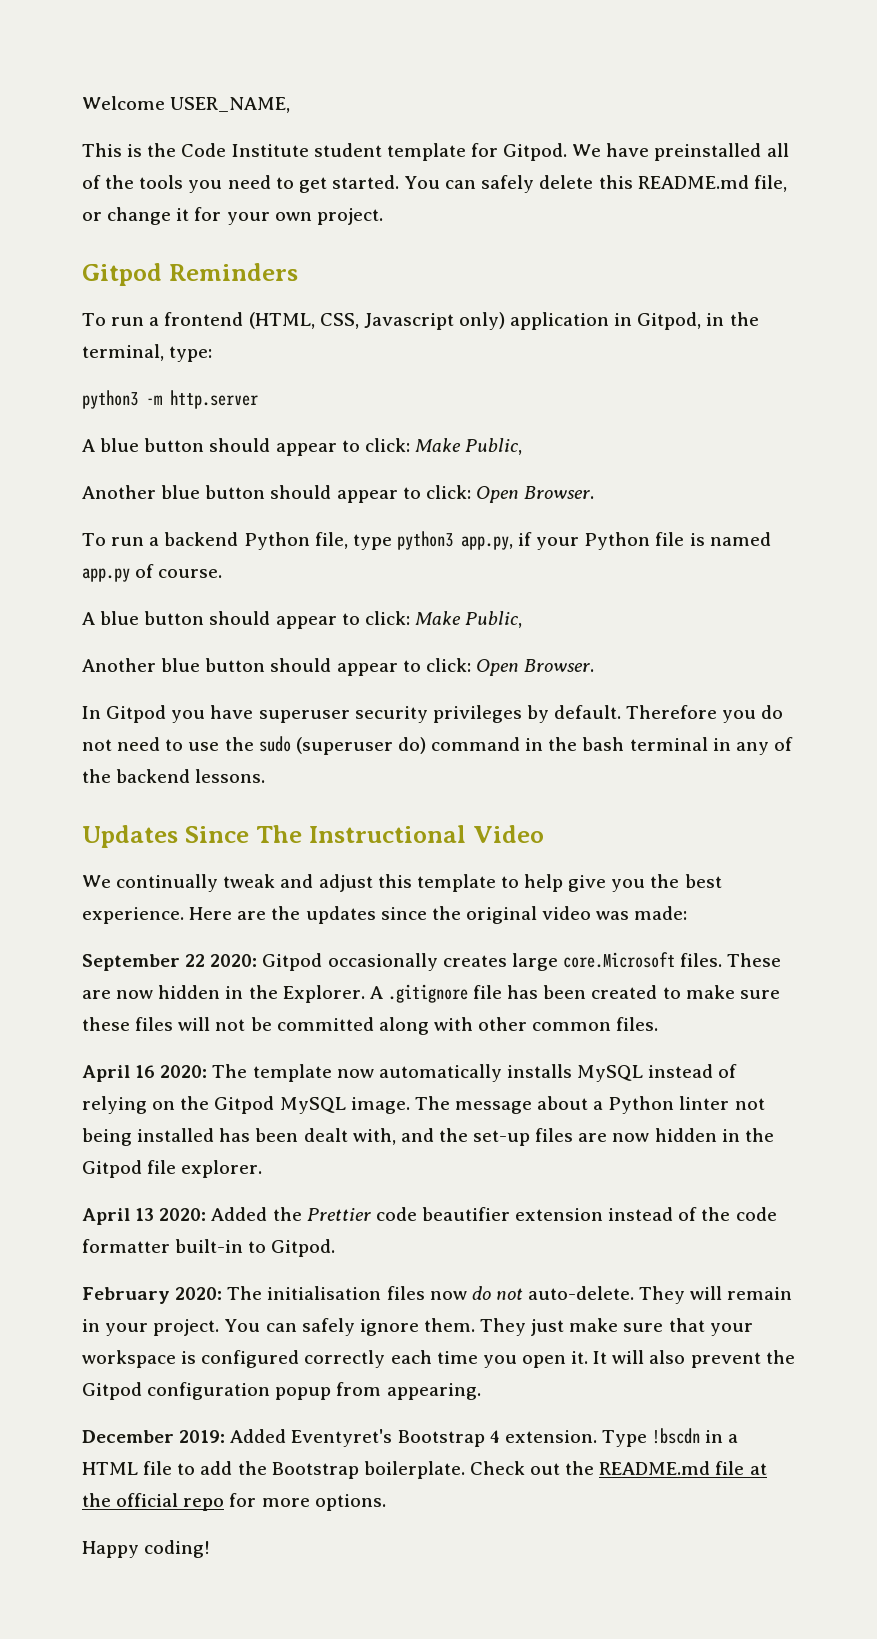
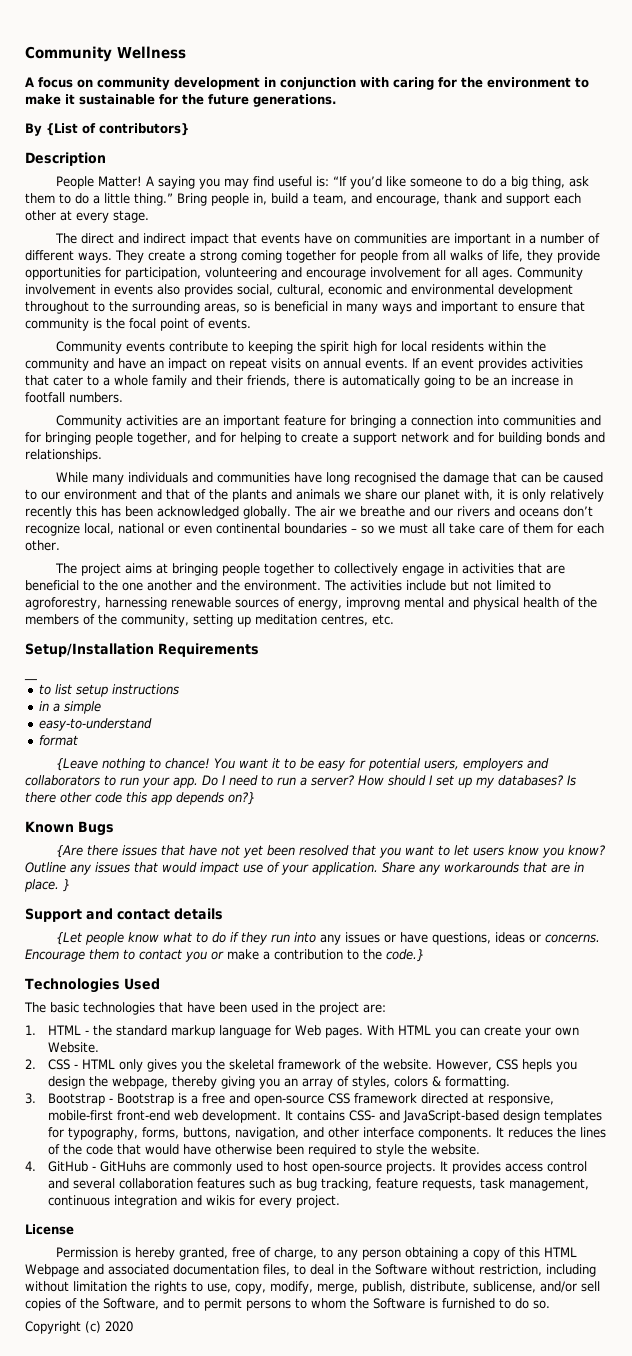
- Welcome USER_NAME,
- This is the Code Institute student template for Gitpod. We have preinstalled all of the tools you need to get started. You can safely delete this README.md file, or change it for your own project.
- Gitpod Reminders
- To run a frontend (HTML, CSS, Javascript only) application in Gitpod, in the terminal, type:
- python3 -m http.server
- A blue button should appear to click: Make Public,
- Another blue button should appear to click: Open Browser.
- To run a backend Python file, type python3 app.py, if your Python file is named app.py of course.
- A blue button should appear to click: Make Public,
- Another blue button should appear to click: Open Browser.
- In Gitpod you have superuser security privileges by default. Therefore you do not need to use the sudo (superuser do) command in the bash terminal in any of the backend lessons.
- Updates Since The Instructional Video
- We continually tweak and adjust this template to help give you the best experience. Here are the updates since the original video was made:
- September 22 2020: Gitpod occasionally creates large core.Microsoft files. These are now hidden in the Explorer. A .gitignore file has been created to make sure these files will not be committed along with other common files.
- April 16 2020: The template now automatically installs MySQL instead of relying on the Gitpod MySQL image. The message about a Python linter not being installed has been dealt with, and the set-up files are now hidden in the Gitpod file explorer.
- April 13 2020: Added the Prettier code beautifier extension instead of the code formatter built-in to Gitpod.
- February 2020: The initialisation files now do not auto-delete. They will remain in your project. You can safely ignore them. They just make sure that your workspace is configured correctly each time you open it. It will also prevent the Gitpod configuration popup from appearing.
- December 2019: Added Eventyret's Bootstrap 4 extension. Type !bscdn in a HTML file to add the Bootstrap boilerplate. Check out the README.md file at the official repo for more options.
- Happy coding!
+ Community Wellness
+ A focus on community development in conjunction with caring for the environment to make it sustainable for the future generations.
+ By {List of contributors}
+ Description
+ People Matter! A saying you may find useful is: “If you’d like someone to do a big thing, ask them to do a little thing.” Bring people in, build a team, and encourage, thank and support each other at every stage.
+ The direct and indirect impact that events have on communities are important in a number of different ways. They create a strong coming together for people from all walks of life, they provide opportunities for participation, volunteering and encourage involvement for all ages. Community involvement in events also provides social, cultural, economic and environmental development throughout to the surrounding areas, so is beneficial in many ways and important to ensure that community is the focal point of events.
+ Community events contribute to keeping the spirit high for local residents within the community and have an impact on repeat visits on annual events. If an event provides activities that cater to a whole family and their friends, there is automatically going to be an increase in footfall numbers.
+ Community activities are an important feature for bringing a connection into communities and for bringing people together, and for helping to create a support network and for building bonds and relationships.
+ While many individuals and communities have long recognised the damage that can be caused to our environment and that of the plants and animals we share our planet with, it is only relatively recently this has been acknowledged globally. The air we breathe and our rivers and oceans don’t recognize local, national or even continental boundaries – so we must all take care of them for each other.
+ The project aims at bringing people together to collectively engage in activities that are beneficial to the one another and the environment. The activities include but not limited to agroforestry, harnessing renewable sources of energy, improvng mental and physical health of the members of the community, setting up meditation centres, etc.
+ Setup/Installation Requirements
+ __
+ to list setup instructions
+ in a simple
+ easy-to-understand
+ format
+ {Leave nothing to chance! You want it to be easy for potential users, employers and collaborators to run your app. Do I need to run a server? How should I set up my databases? Is there other code this app depends on?}
+ Known Bugs
+ {Are there issues that have not yet been resolved that you want to let users know you know? Outline any issues that would impact use of your application. Share any workarounds that are in place. }
+ Support and contact details
+ {Let people know what to do if they run into any issues or have questions, ideas or concerns. Encourage them to contact you or make a contribution to the code.}
+ Technologies Used
+ The basic technologies that have been used in the project are:
+ 1. HTML - the standard markup language for Web pages. With HTML you can create your own Website.
+ 2. CSS - HTML only gives you the skeletal framework of the website. However, CSS hepls you design the webpage, thereby giving you an array of styles, colors & formatting.
+ 3. Bootstrap - Bootstrap is a free and open-source CSS framework directed at responsive, mobile-first front-end web development. It contains CSS- and JavaScript-based design templates for typography, forms, buttons, navigation, and other interface components. It reduces the lines of the code that would have otherwise been required to style the website.
+ 4. GitHub - GitHuhs are commonly used to host open-source projects. It provides access control and several collaboration features such as bug tracking, feature requests, task management, continuous integration and wikis for every project.
+ License
+ Permission is hereby granted, free of charge, to any person obtaining a copy of this HTML Webpage and associated documentation files, to deal in the Software without restriction, including without limitation the rights to use, copy, modify, merge, publish, distribute, sublicense, and/or sell copies of the Software, and to permit persons to whom the Software is furnished to do so.
+ Copyright (c) 2020

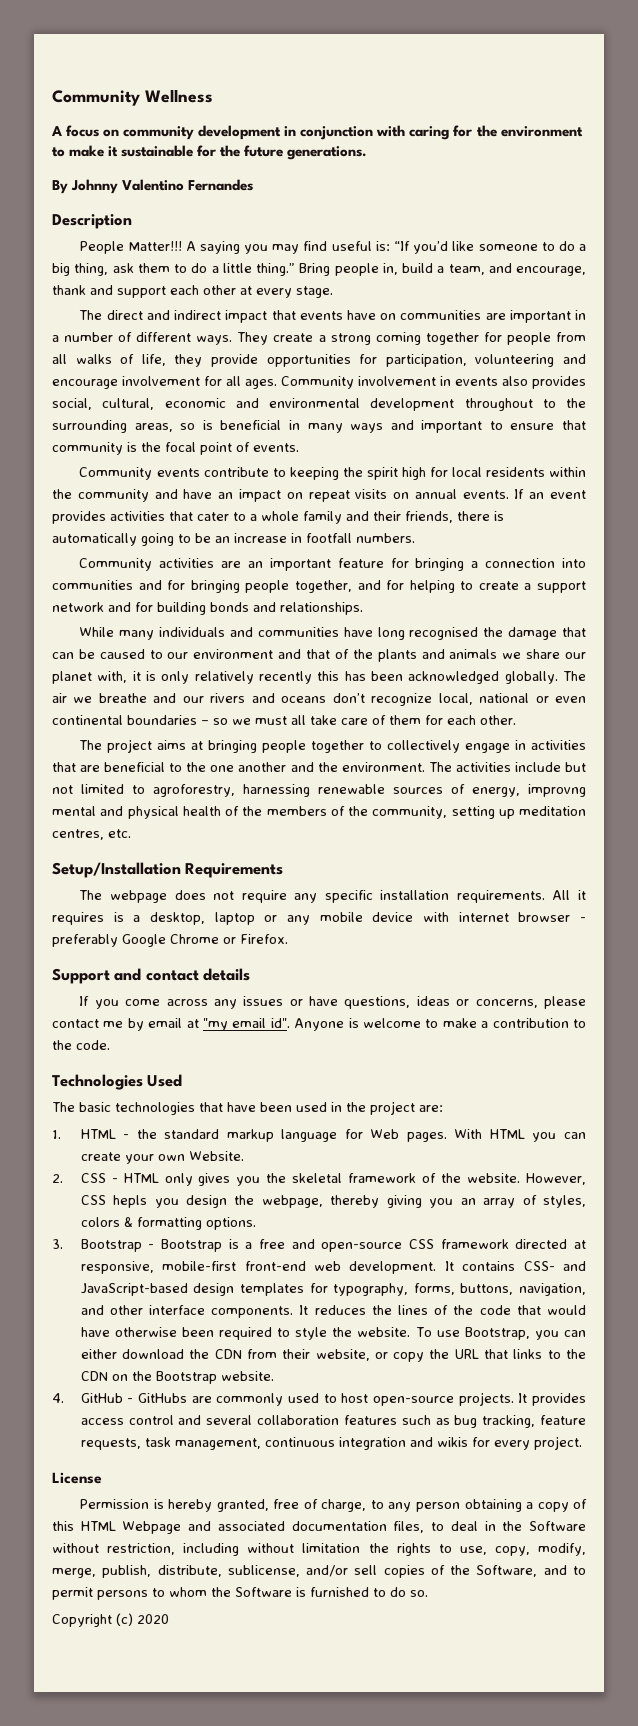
- By {List of contributors}
+ By Johnny Valentino Fernandes
- People Matter!
+ People Matter!!!
- __
- to list setup instructions
- in a simple
- easy-to-understand
- format
- {Leave nothing to chance! You want it to be easy for potential users, employers and collaborators to run your app. Do I need to run a server? How should I set up my databases? Is there other code this app depends on?}
- Known Bugs
- {Are there issues that have not yet been resolved that you want to let users know you know? Outline any issues that would impact use of your application. Share any workarounds that are in place. }
+ The webpage does not require any specific installation requirements. All it requires is a desktop, laptop or any mobile device with internet browser - preferably Google Chrome or Firefox.
  Support and contact details
- {Let people know what to do if they run into any issues or have questions, ideas or concerns. Encourage them to contact you or make a contribution to the code.}
+ If you come across any issues or have questions, ideas or concerns, please contact me by email at "my email id". Anyone is welcome to make a contribution to the code.
- However, CSS hepls you design the webpage, thereby giving you an array of styles, colors & formatting.
+ However, CSS hepls you design the webpage, thereby giving you an array of styles, colors & formatting options.
+ To use Bootstrap, you can either download the CDN from their website, or copy the URL that links to the CDN on the Bootstrap website.
- 4. GitHub - GitHuhs are commonly used to host open-source projects.
+ 4. GitHub - GitHubs are commonly used to host open-source projects.

